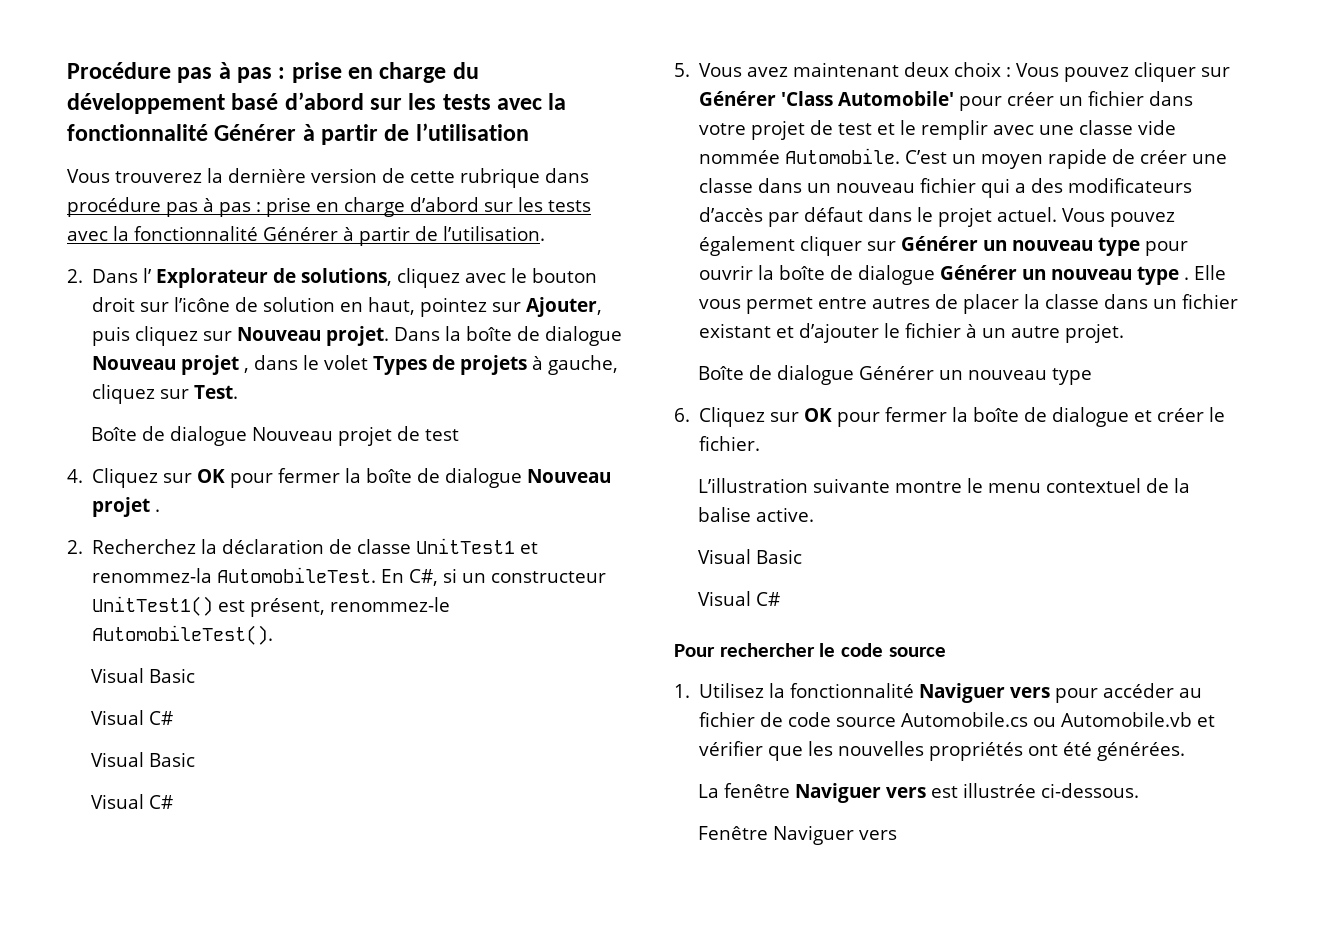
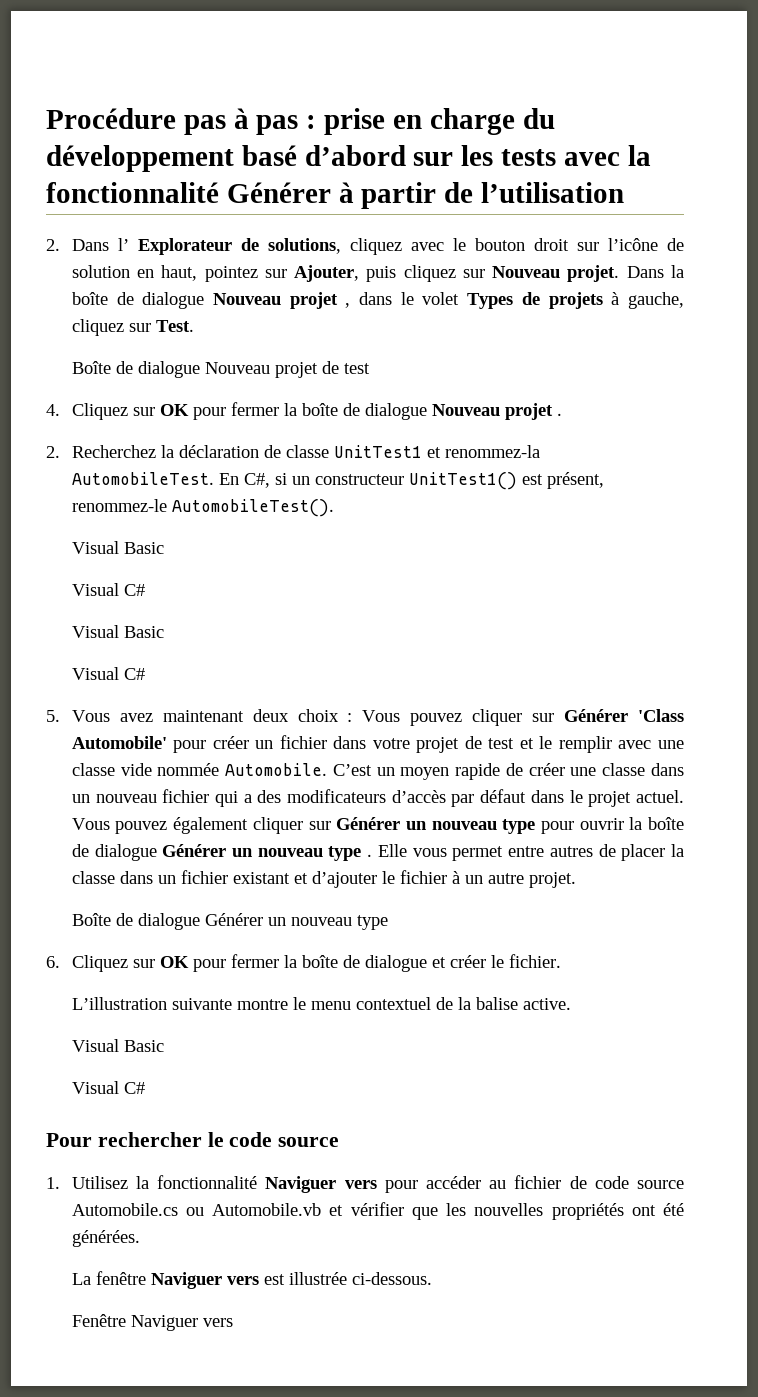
- Vous trouverez la dernière version de cette rubrique dans procédure pas à pas : prise en charge d’abord sur les tests avec la fonctionnalité Générer à partir de l’utilisation.

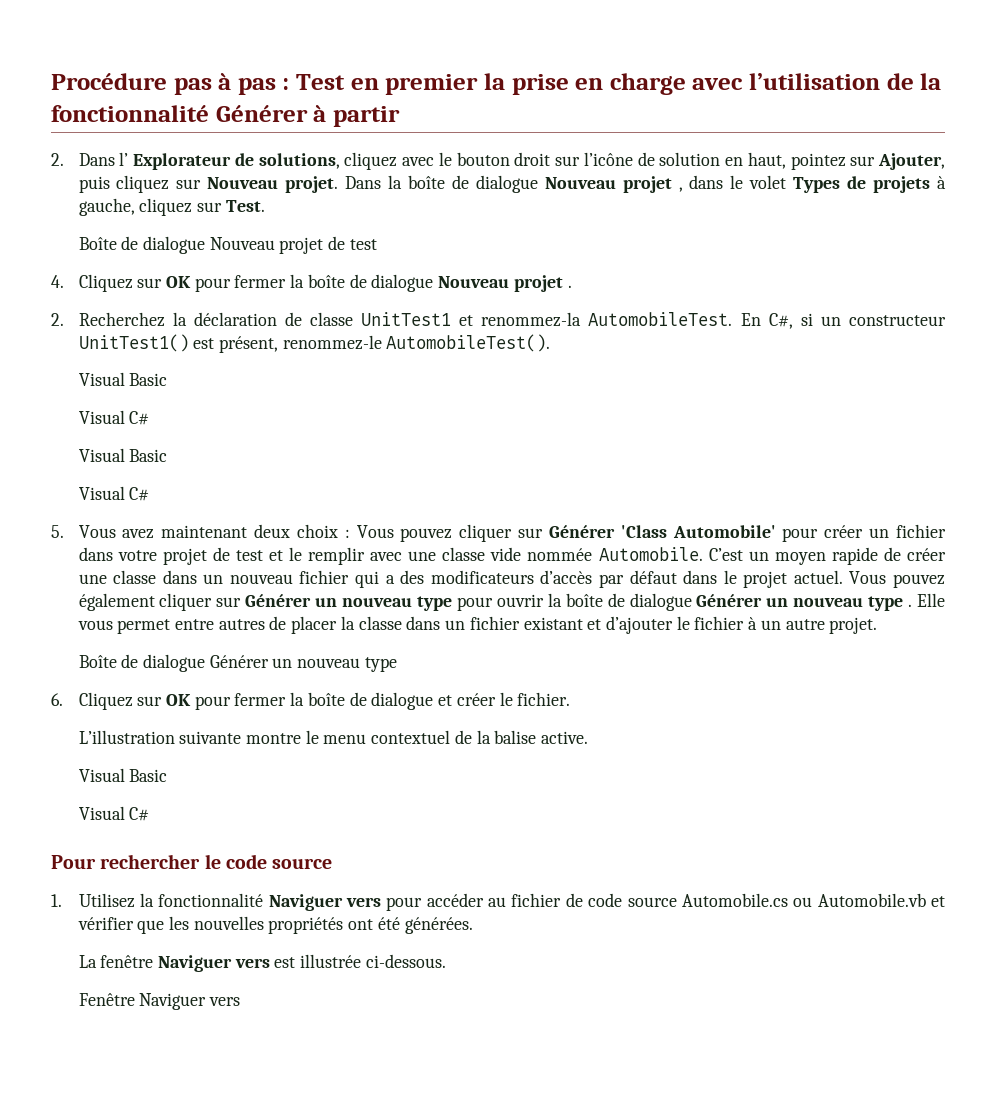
- Procédure pas à pas : prise en charge du développement basé d’abord sur les tests avec la fonctionnalité Générer à partir de l’utilisation
+ Procédure pas à pas : Test en premier la prise en charge avec l’utilisation de la fonctionnalité Générer à partir

